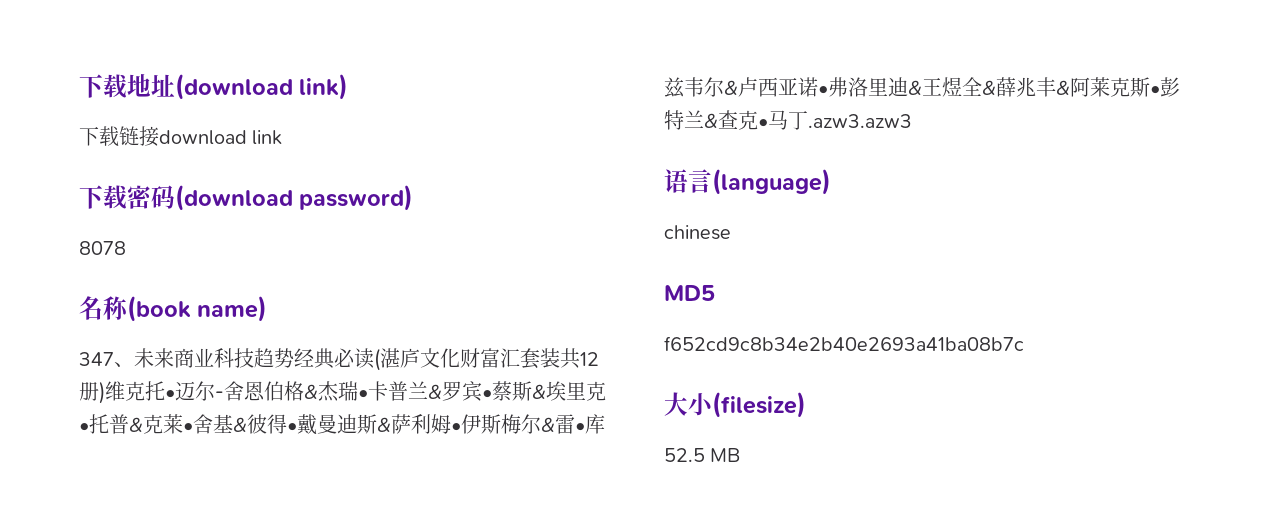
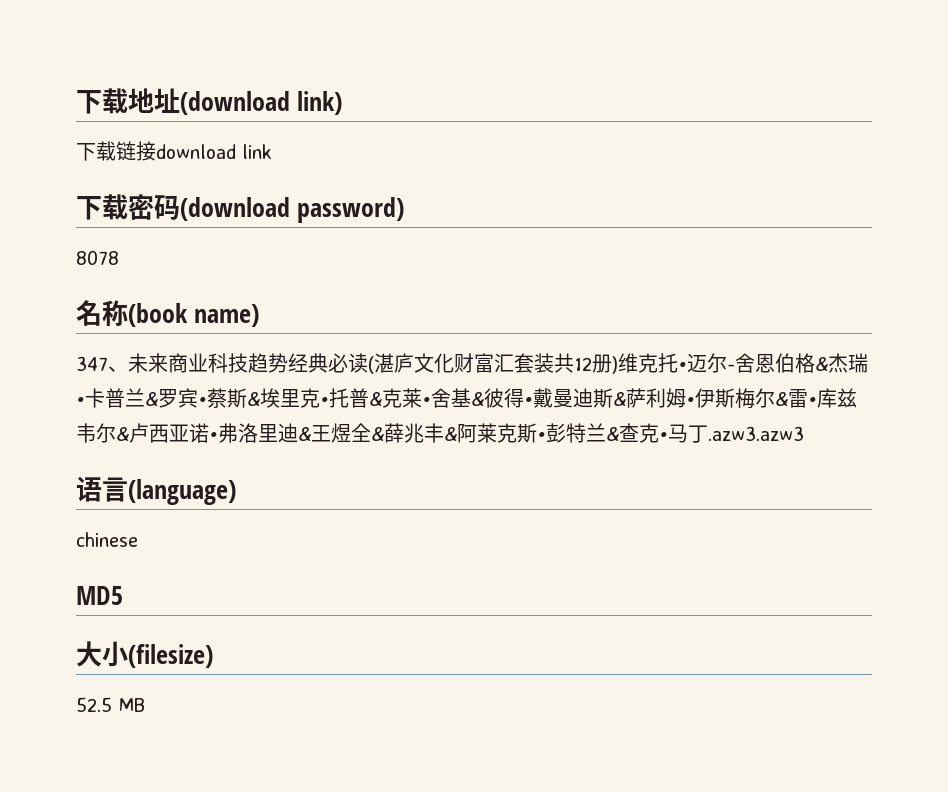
- f652cd9c8b34e2b40e2693a41ba08b7c

